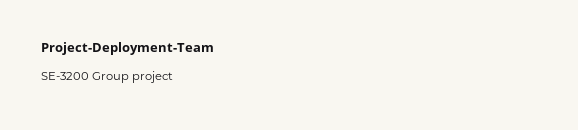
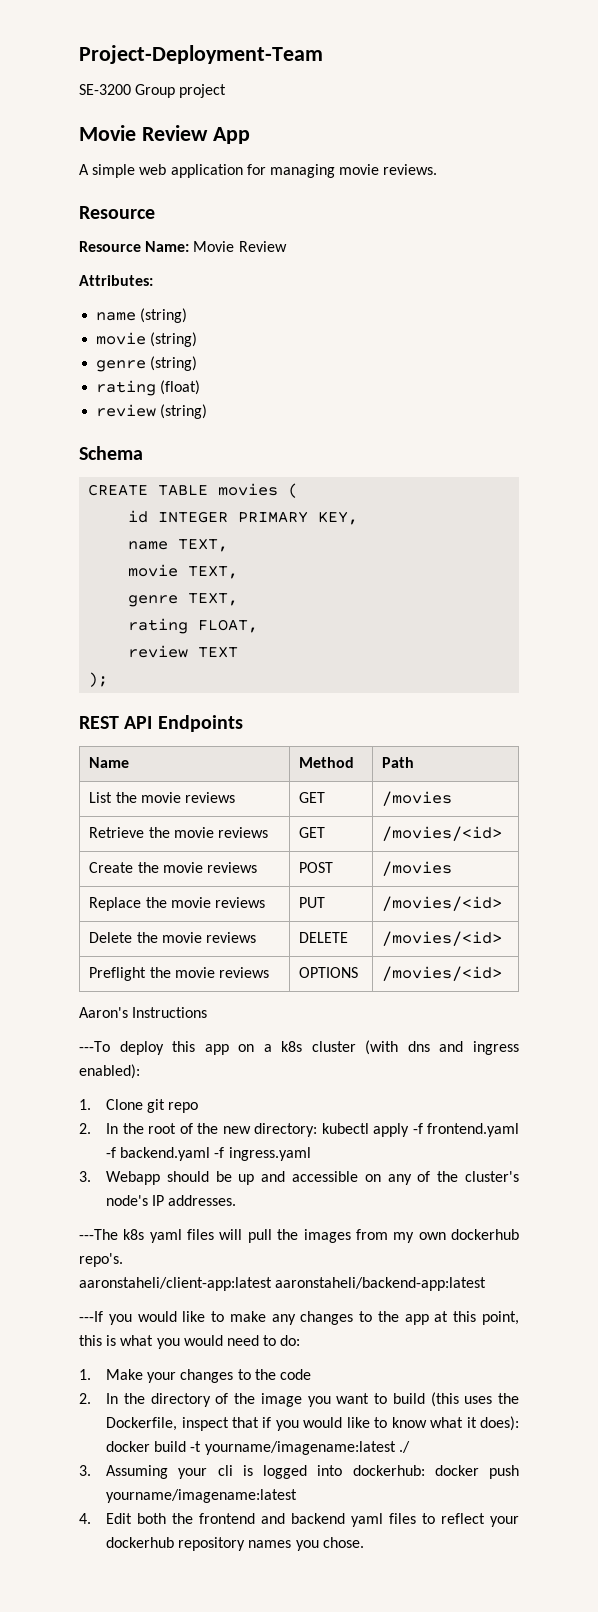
+ Movie Review App
+ A simple web application for managing movie reviews.
+ Resource
+ Resource Name: Movie Review
+ Attributes:
+ name (string)
+ movie (string)
+ genre (string)
+ rating (float)
+ review (string)
+ Schema
+ CREATE TABLE movies (
+ id INTEGER PRIMARY KEY,
+ name TEXT,
+ movie TEXT,
+ genre TEXT,
+ rating FLOAT,
+ review TEXT
+ );
+ REST API Endpoints
+ Name | Method | Path
+ List the movie reviews | GET | /movies
+ Retrieve the movie reviews | GET | /movies/<id>
+ Create the movie reviews | POST | /movies
+ Replace the movie reviews | PUT | /movies/<id>
+ Delete the movie reviews | DELETE | /movies/<id>
+ Preflight the movie reviews | OPTIONS | /movies/<id>
+ Aaron's Instructions
+ ---To deploy this app on a k8s cluster (with dns and ingress enabled):
+ 1. Clone git repo
+ 2. In the root of the new directory: kubectl apply -f frontend.yaml -f backend.yaml -f ingress.yaml
+ 3. Webapp should be up and accessible on any of the cluster's node's IP addresses.
+ ---The k8s yaml files will pull the images from my own dockerhub repo's.
+ aaronstaheli/client-app:latest aaronstaheli/backend-app:latest
+ ---If you would like to make any changes to the app at this point, this is what you would need to do:
+ 1. Make your changes to the code
+ 2. In the directory of the image you want to build (this uses the Dockerfile, inspect that if you would like to know what it does): docker build -t yourname/imagename:latest ./
+ 3. Assuming your cli is logged into dockerhub: docker push yourname/imagename:latest
+ 4. Edit both the frontend and backend yaml files to reflect your dockerhub repository names you chose.

